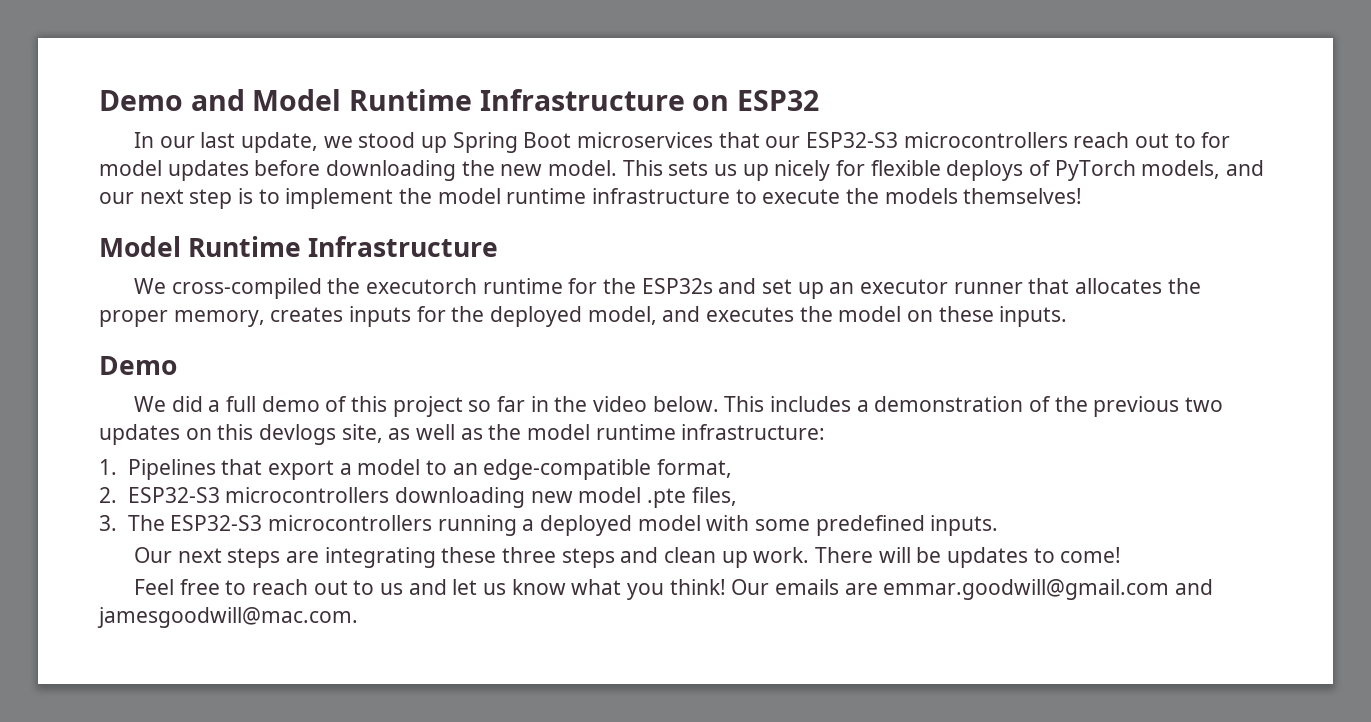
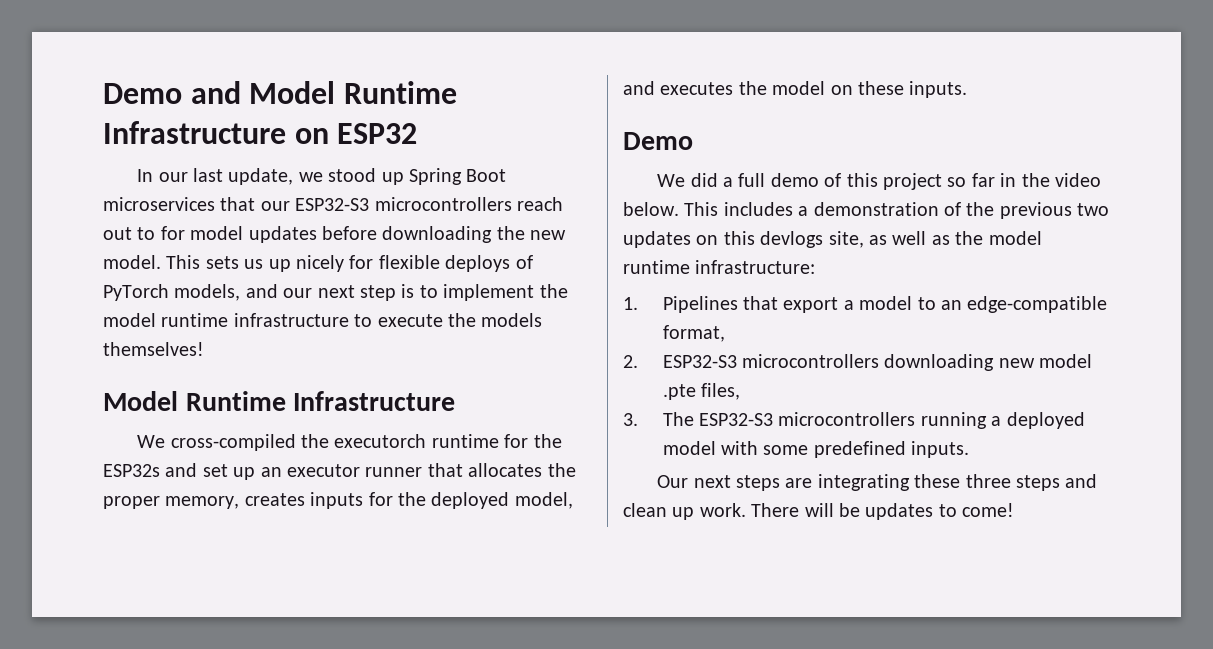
- Feel free to reach out to us and let us know what you think! Our emails are emmar.goodwill@gmail.com and jamesgoodwill@mac.com.

